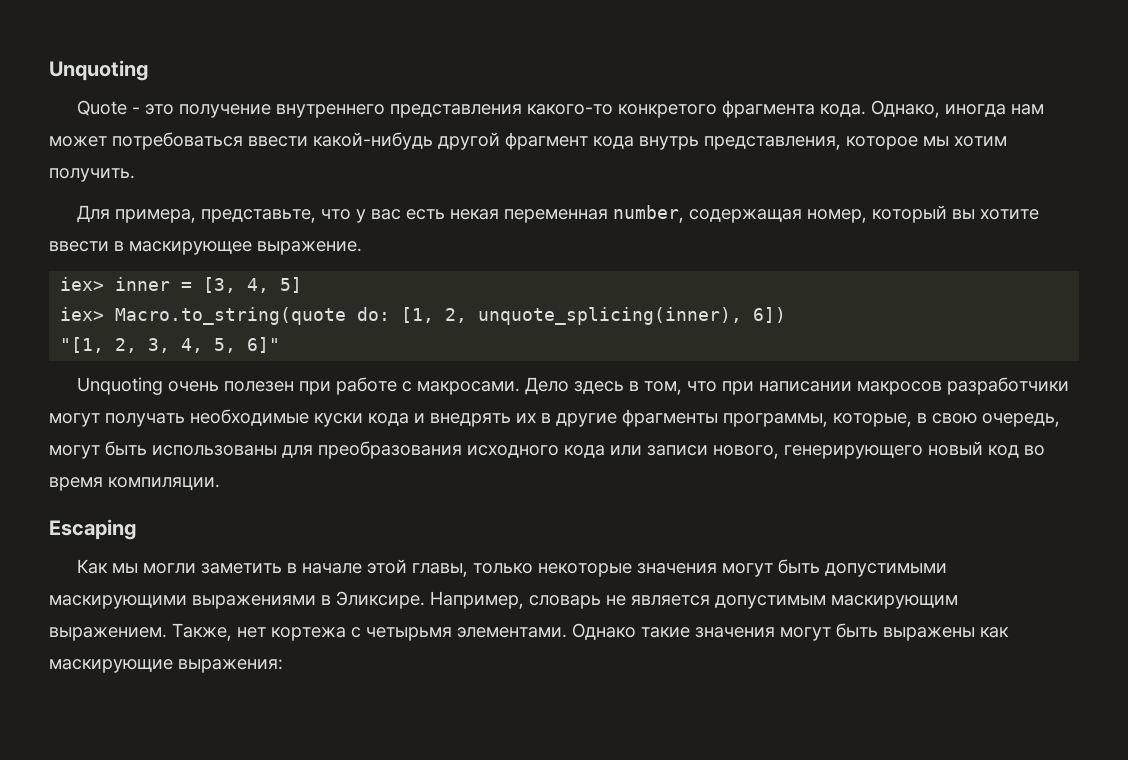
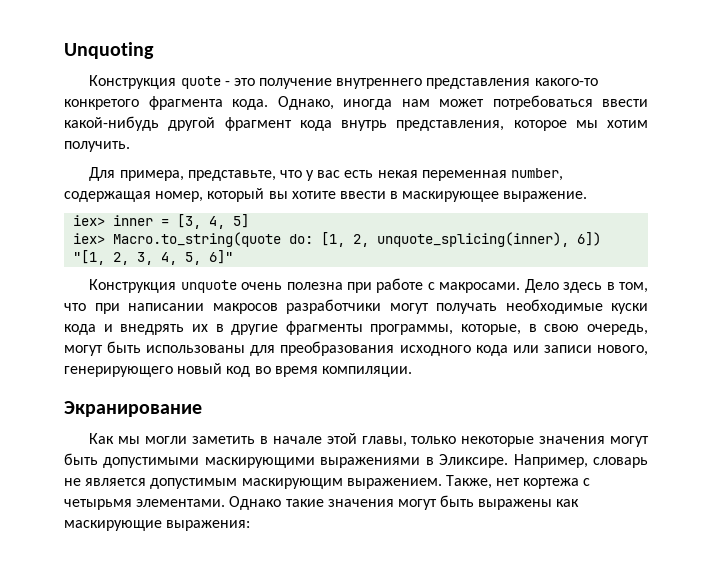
- Quote - это получение внутреннего представления какого-то конкретого фрагмента кода.
+ Конструкция quote - это получение внутреннего представления какого-то конкретого фрагмента кода.
- Unquoting очень полезен при работе с макросами.
+ Конструкция unquote очень полезна при работе с макросами.
- Escaping
+ Экранирование

